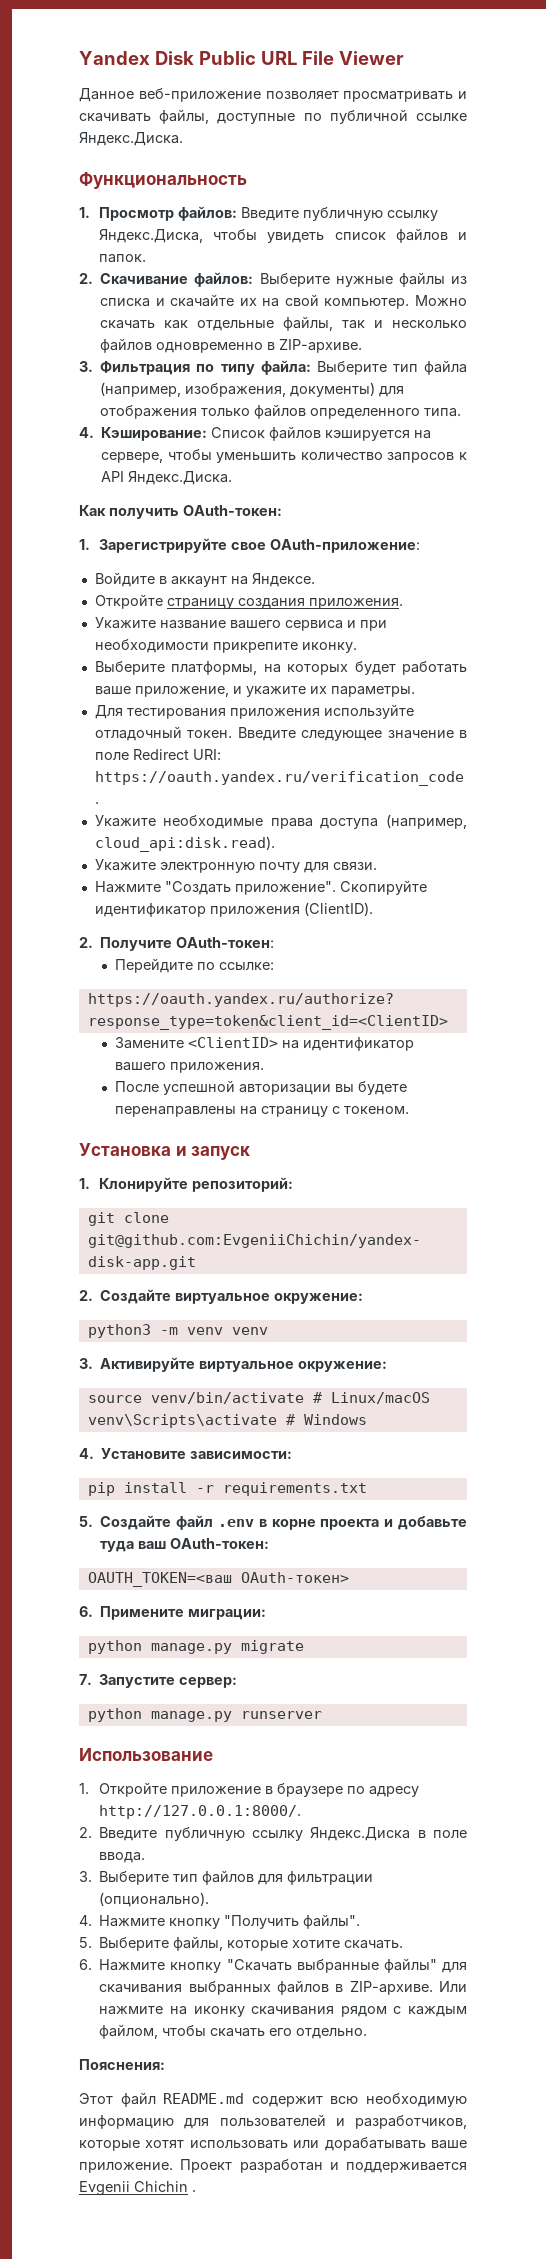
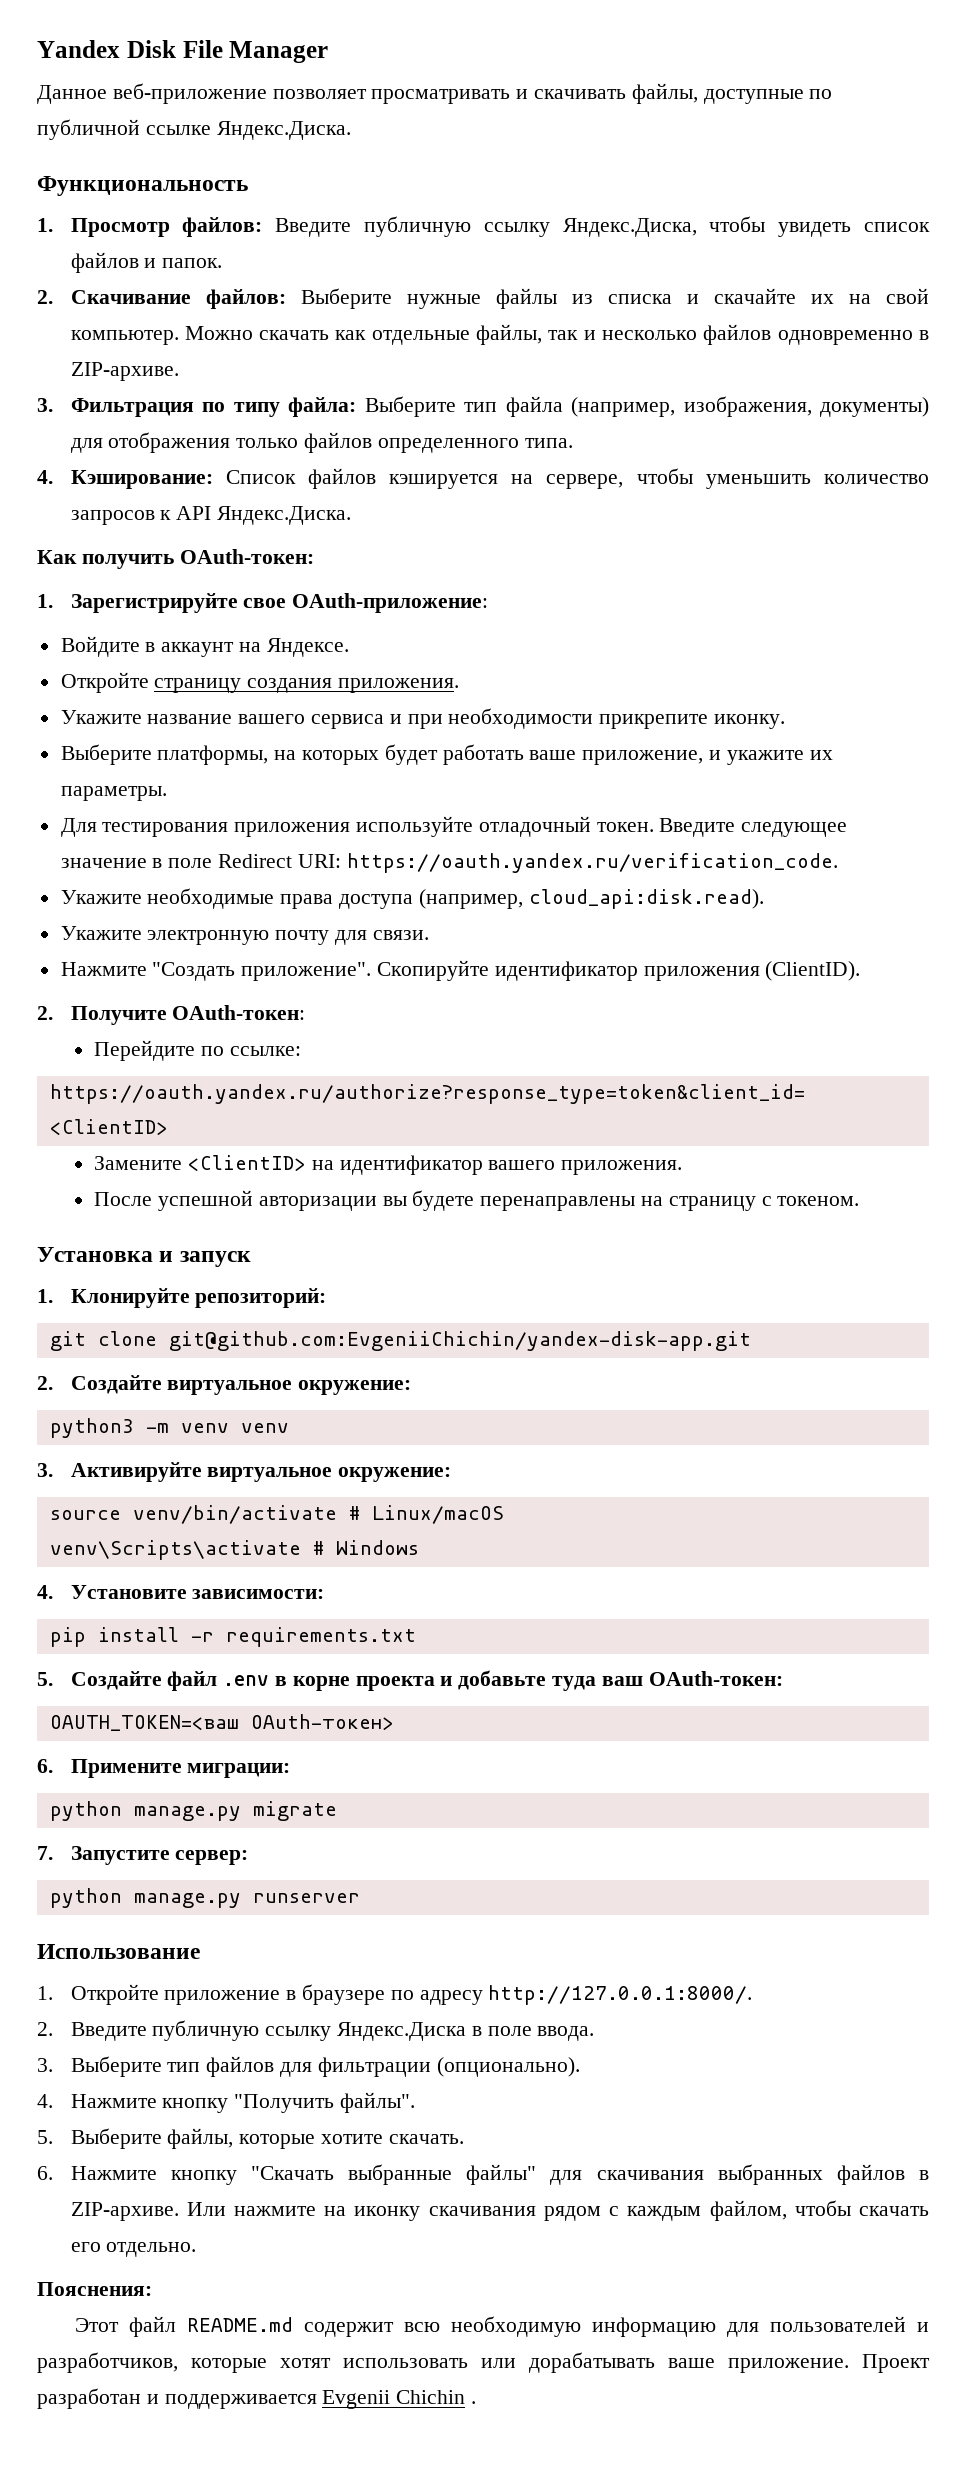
- Yandex Disk Public URL File Viewer
+ Yandex Disk File Manager

